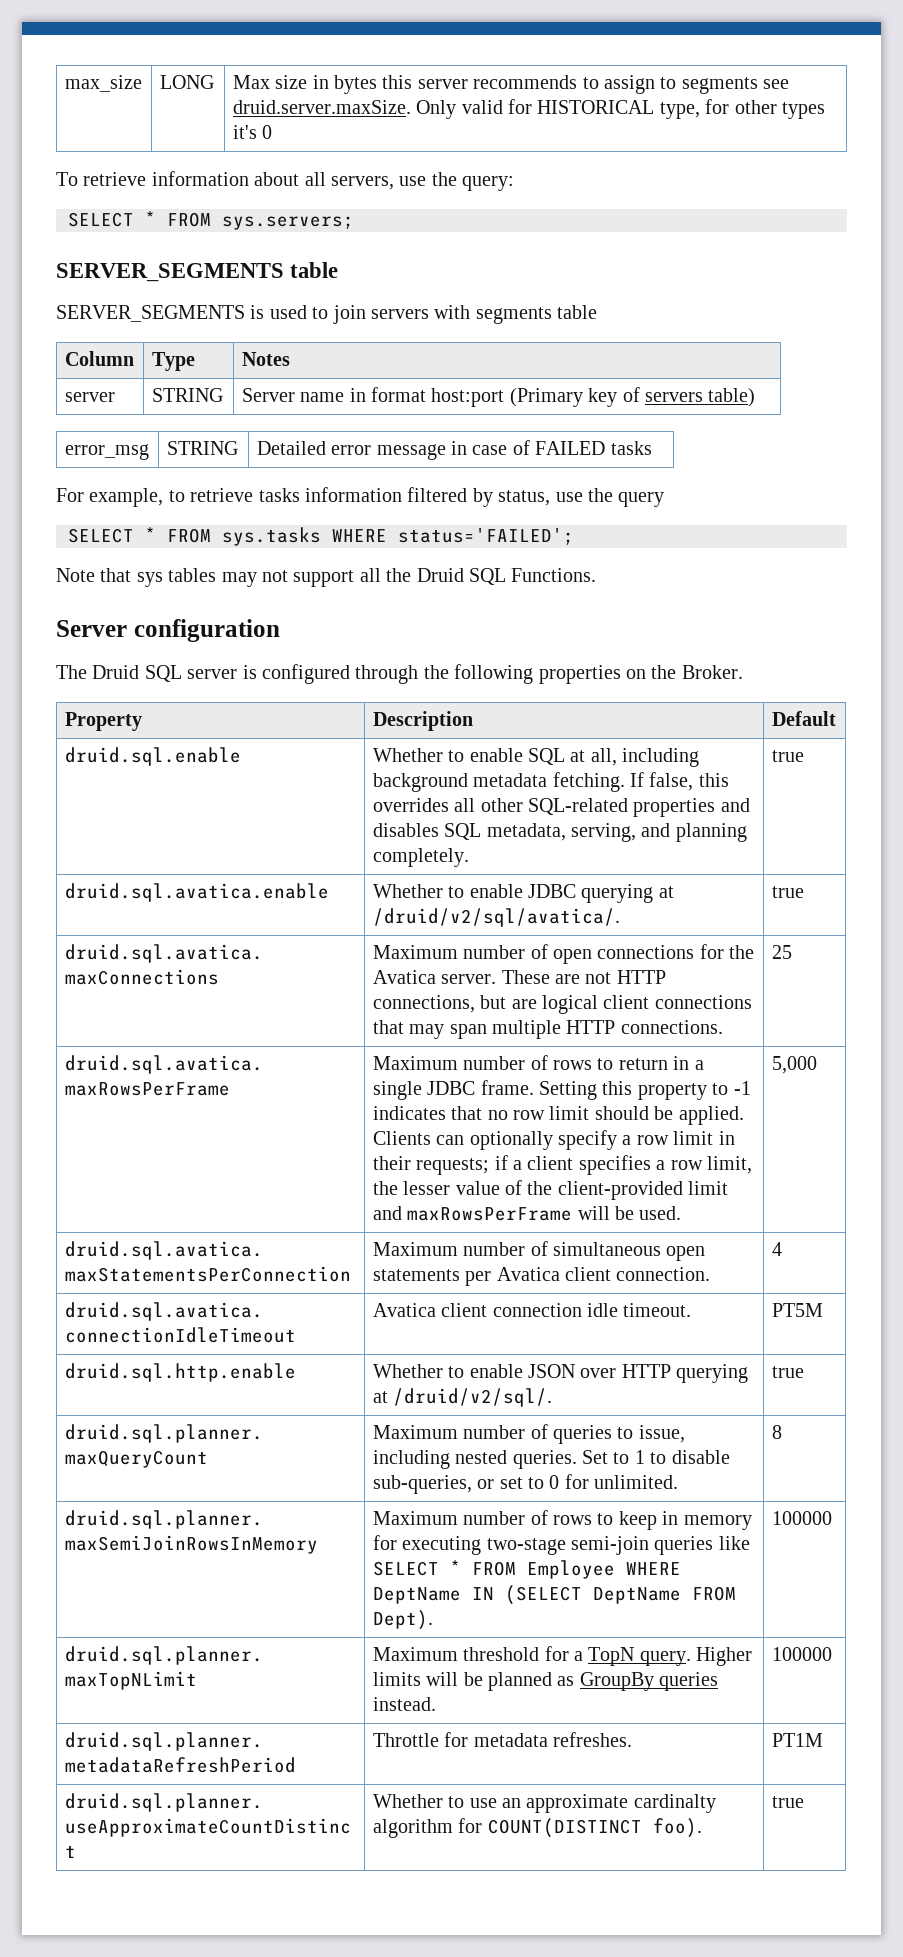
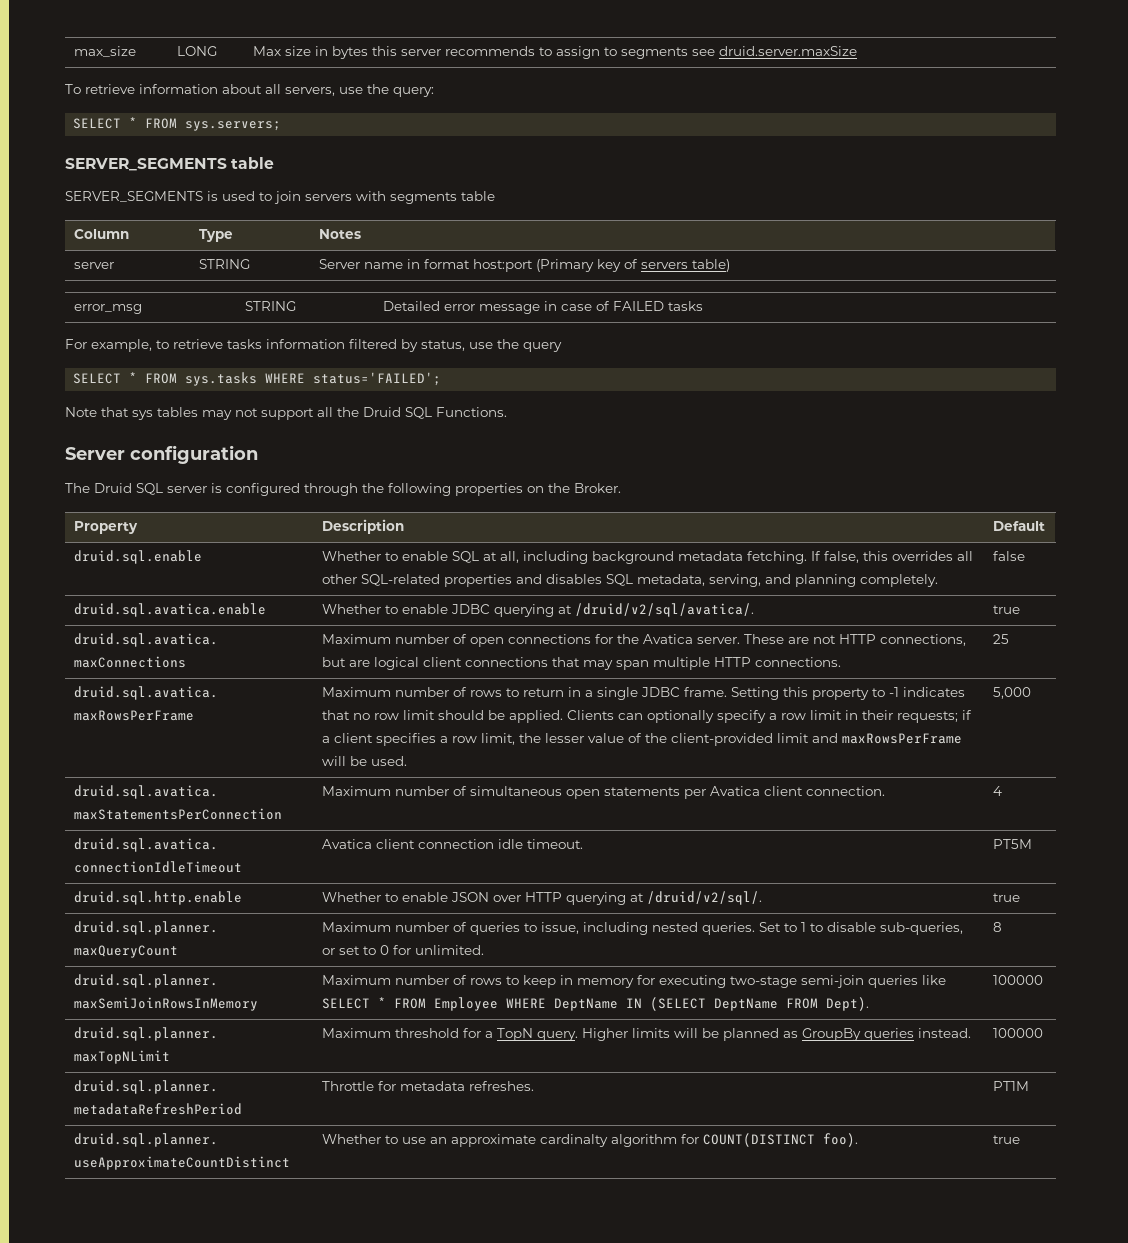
- max_size | LONG | Max size in bytes this server recommends to assign to segments see druid.server.maxSize. Only valid for HISTORICAL type, for other types it's 0
+ max_size | LONG | Max size in bytes this server recommends to assign to segments see druid.server.maxSize
- druid.sql.enable | Whether to enable SQL at all, including background metadata fetching. If false, this overrides all other SQL-related properties and disables SQL metadata, serving, and planning completely. | true
+ druid.sql.enable | Whether to enable SQL at all, including background metadata fetching. If false, this overrides all other SQL-related properties and disables SQL metadata, serving, and planning completely. | false

